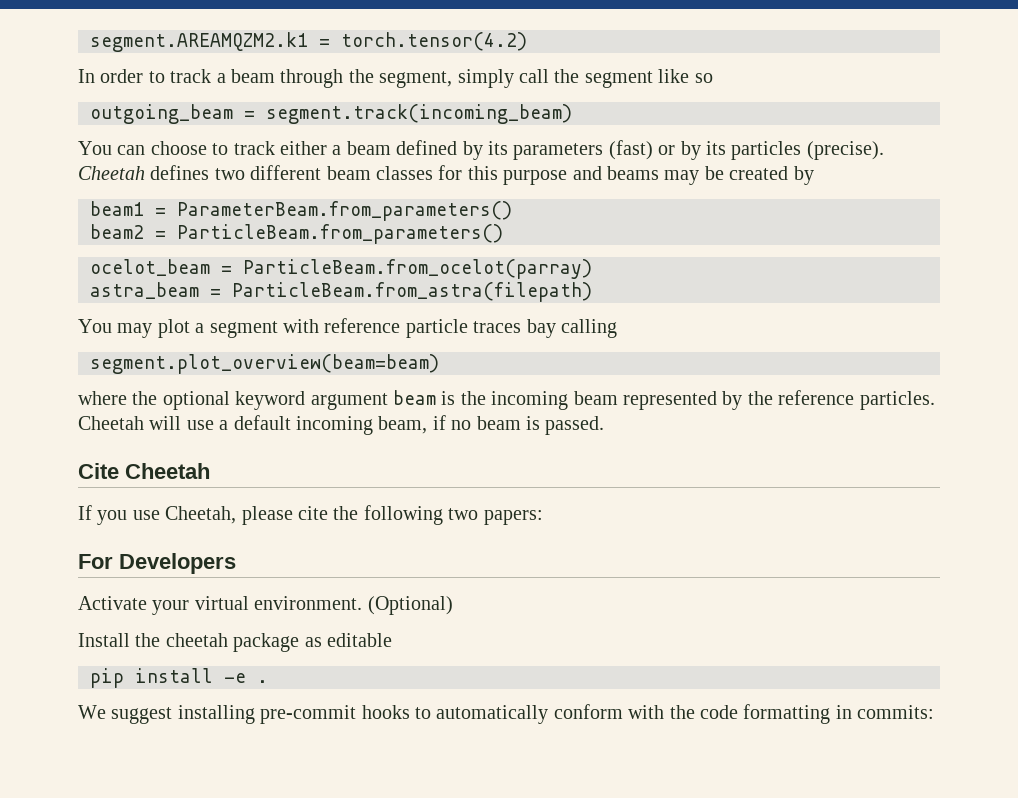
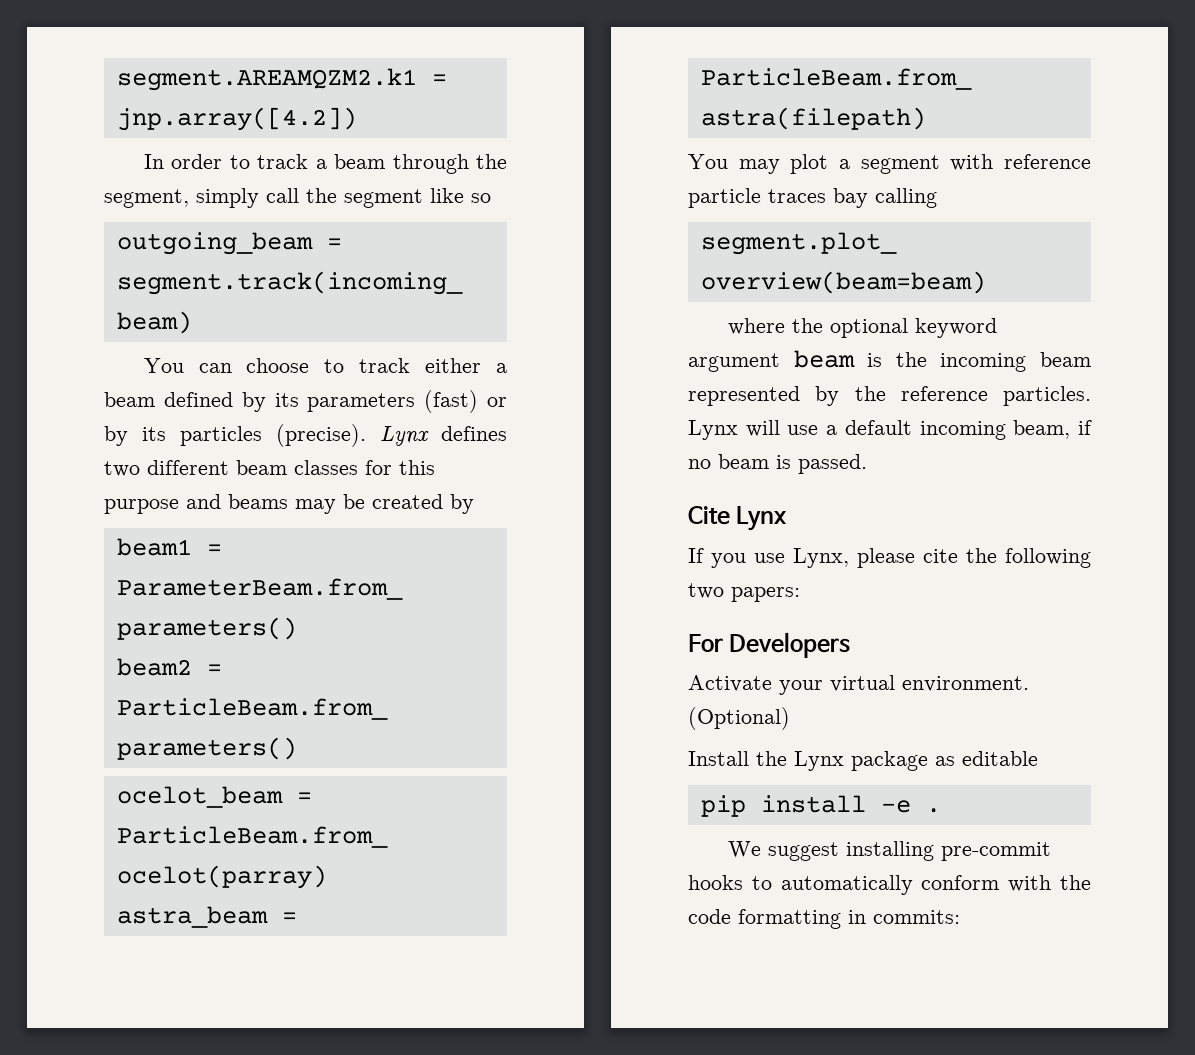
- segment.AREAMQZM2.k1 = torch.tensor(4.2)
+ segment.AREAMQZM2.k1 = jnp.array([4.2])
- Cheetah defines two different beam classes for this purpose and beams may be created by
+ Lynx defines two different beam classes for this purpose and beams may be created by
- Cheetah will use a default incoming beam, if no beam is passed.
+ Lynx will use a default incoming beam, if no beam is passed.
- Cite Cheetah
+ Cite Lynx
- If you use Cheetah, please cite the following two papers:
+ If you use Lynx, please cite the following two papers:
- Install the cheetah package as editable
+ Install the Lynx package as editable

